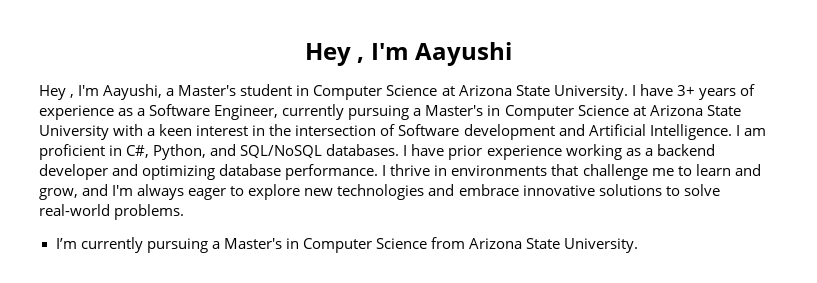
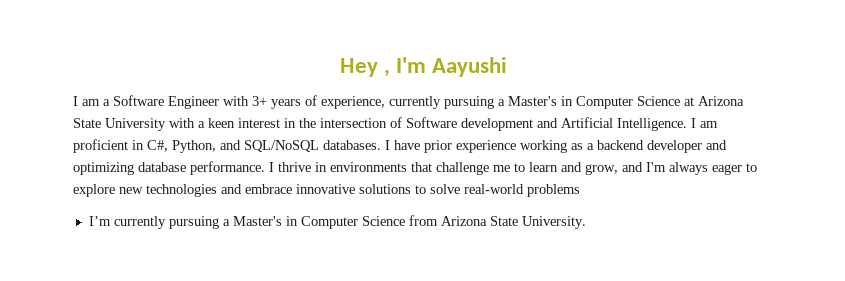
- Hey , I'm Aayushi, a Master's student in Computer Science at Arizona State University. I have 3+ years of experience as a Software Engineer, currently pursuing a Master's in Computer Science at Arizona State University with a keen interest in the intersection of Software development and Artificial Intelligence.
+ I am a Software Engineer with 3+ years of experience, currently pursuing a Master's in Computer Science at Arizona State University with a keen interest in the intersection of Software development and Artificial Intelligence.
- I thrive in environments that challenge me to learn and grow, and I'm always eager to explore new technologies and embrace innovative solutions to solve real-world problems.
+ I thrive in environments that challenge me to learn and grow, and I'm always eager to explore new technologies and embrace innovative solutions to solve real-world problems

